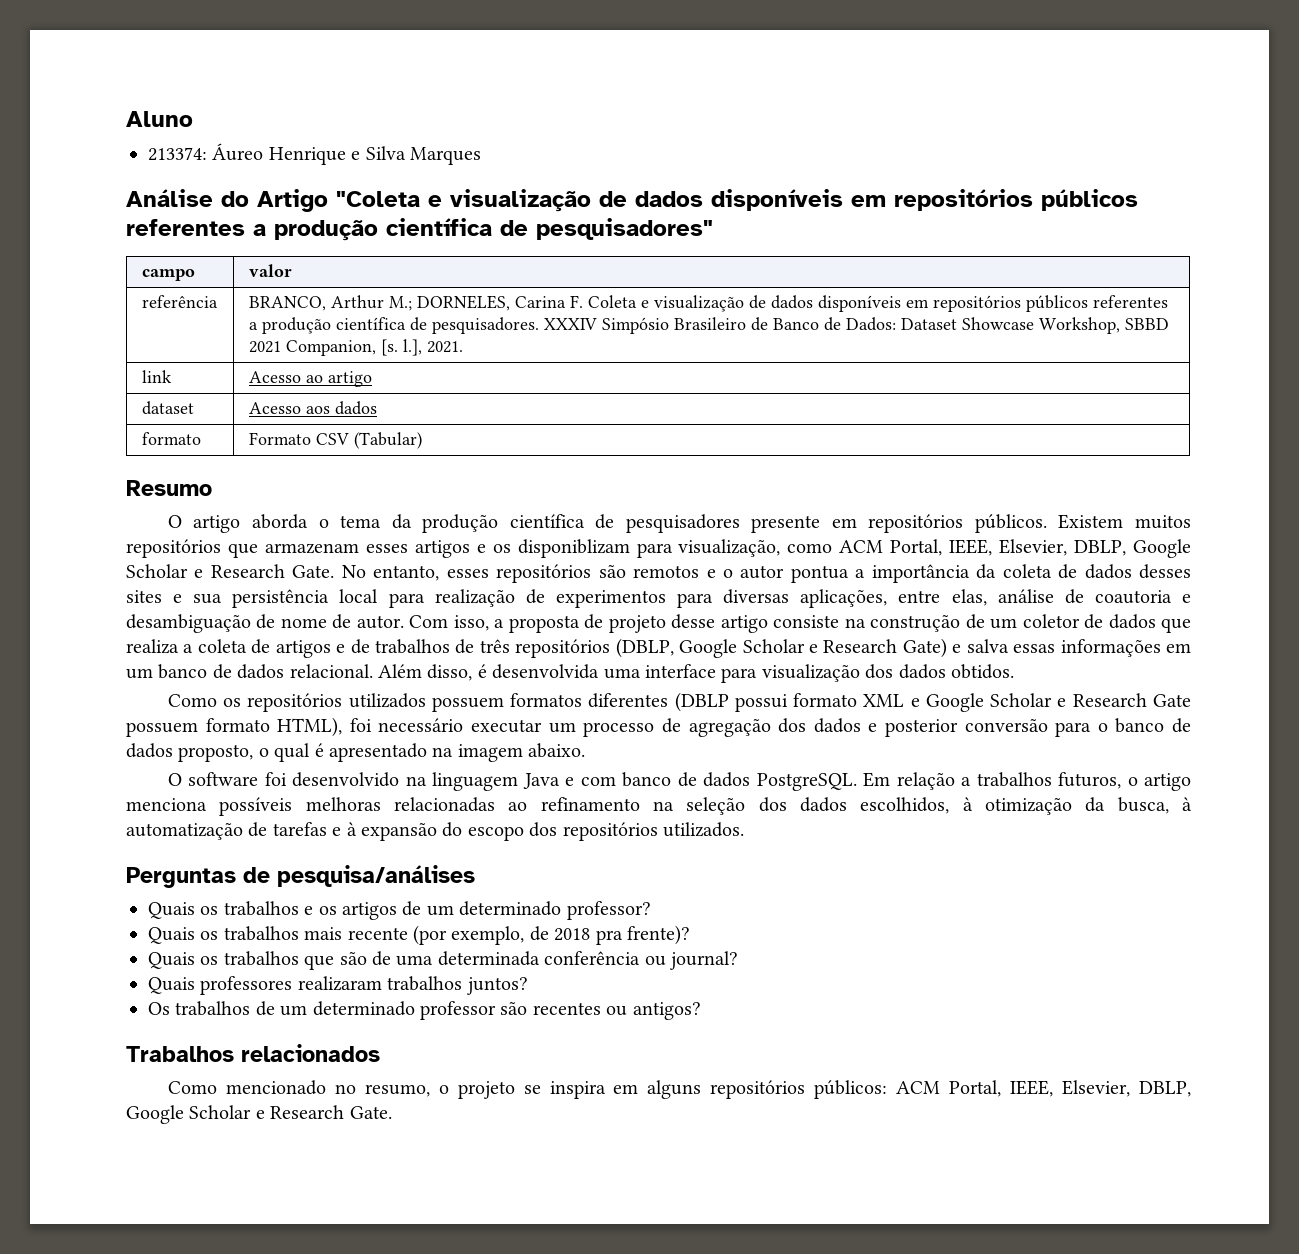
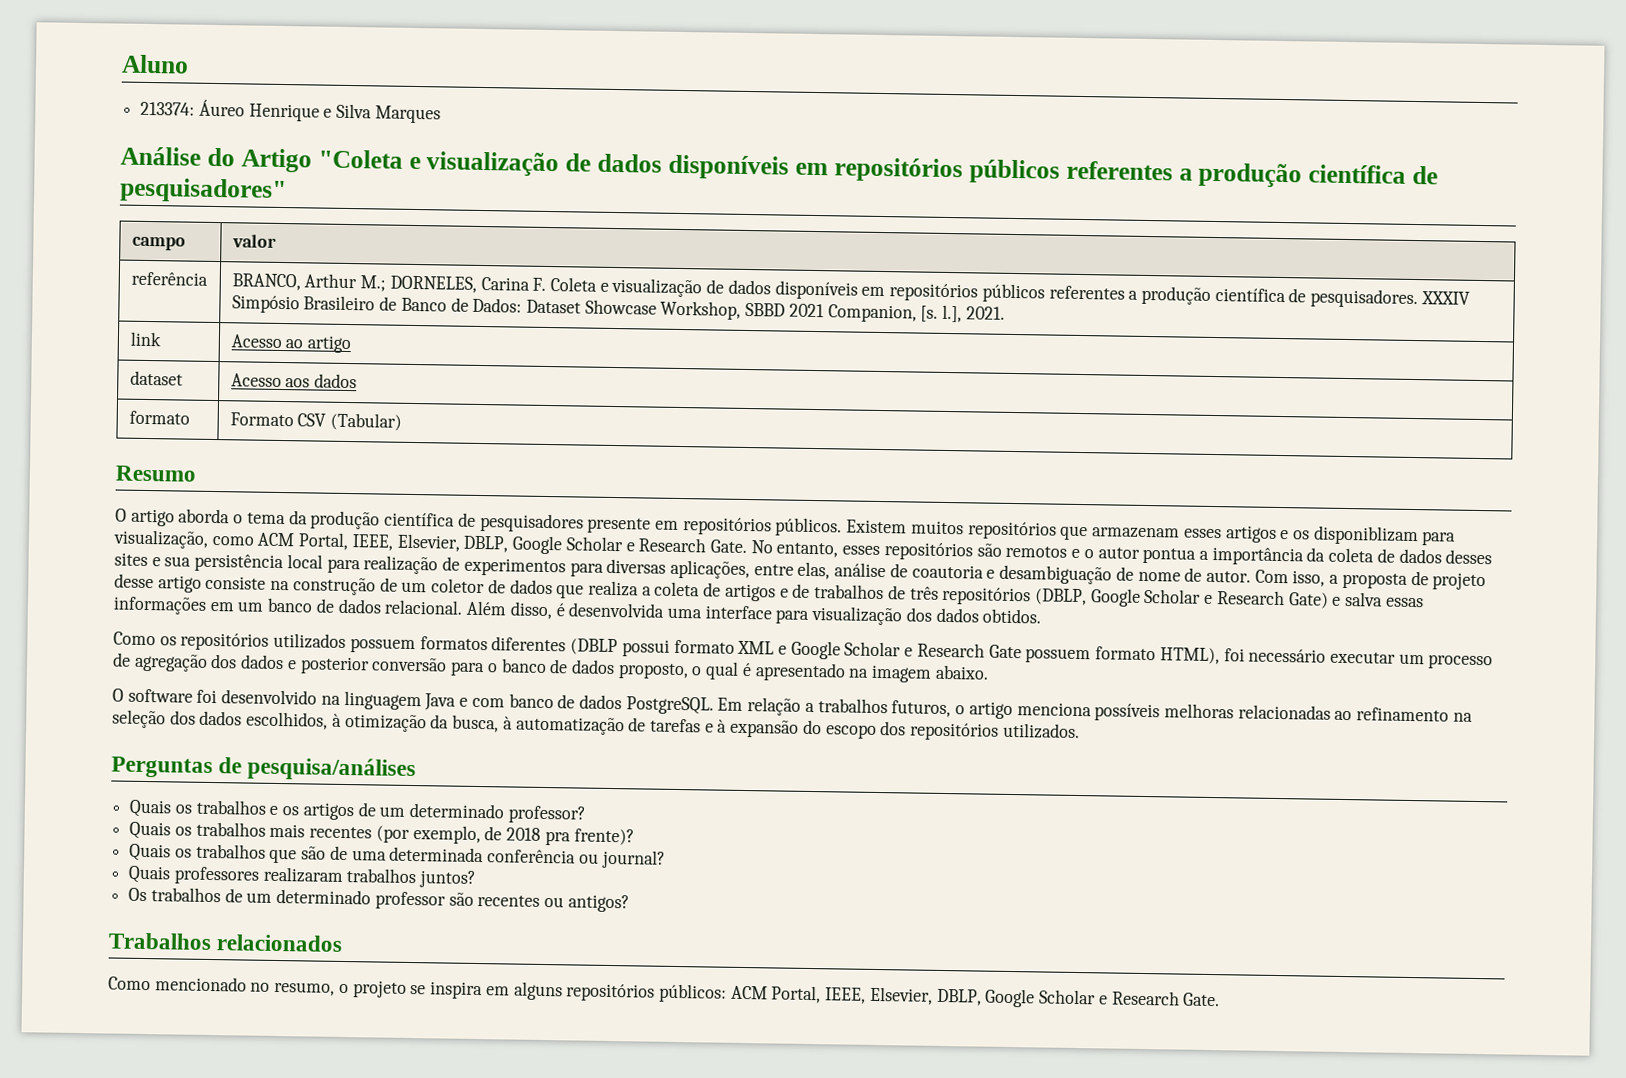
- Quais os trabalhos mais recente (por exemplo, de 2018 pra frente)?
+ Quais os trabalhos mais recentes (por exemplo, de 2018 pra frente)?

